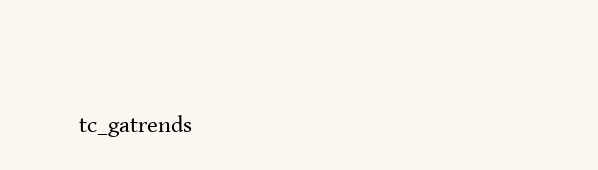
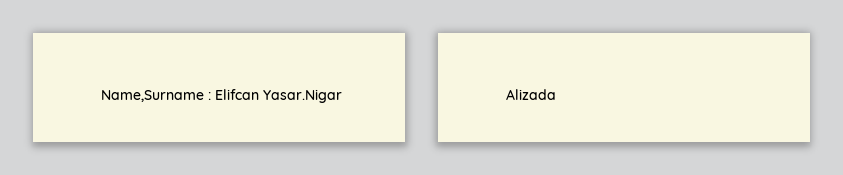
- tc_gatrends
+ Name,Surname : Elifcan Yasar.Nigar Alizada

